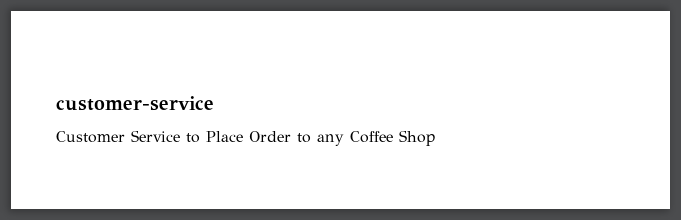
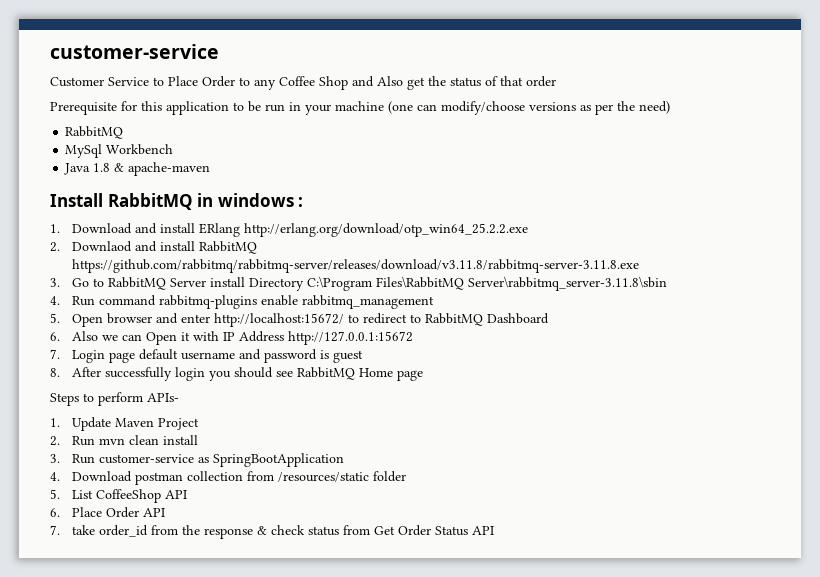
- Customer Service to Place Order to any Coffee Shop
+ Customer Service to Place Order to any Coffee Shop and Also get the status of that order
+ Prerequisite for this application to be run in your machine (one can modify/choose versions as per the need)
+ RabbitMQ
+ MySql Workbench
+ Java 1.8 & apache-maven
+ Install RabbitMQ in windows :
+ 1. Download and install ERlang http://erlang.org/download/otp_win64_25.2.2.exe
+ 2. Downlaod and install RabbitMQ https://github.com/rabbitmq/rabbitmq-server/releases/download/v3.11.8/rabbitmq-server-3.11.8.exe
+ 3. Go to RabbitMQ Server install Directory C:\Program Files\RabbitMQ Server\rabbitmq_server-3.11.8\sbin
+ 4. Run command rabbitmq-plugins enable rabbitmq_management
+ 5. Open browser and enter http://localhost:15672/ to redirect to RabbitMQ Dashboard
+ 6. Also we can Open it with IP Address http://127.0.0.1:15672
+ 7. Login page default username and password is guest
+ 8. After successfully login you should see RabbitMQ Home page
+ Steps to perform APIs-
+ 1. Update Maven Project
+ 2. Run mvn clean install
+ 3. Run customer-service as SpringBootApplication
+ 4. Download postman collection from /resources/static folder
+ 5. List CoffeeShop API
+ 6. Place Order API
+ 7. take order_id from the response & check status from Get Order Status API

